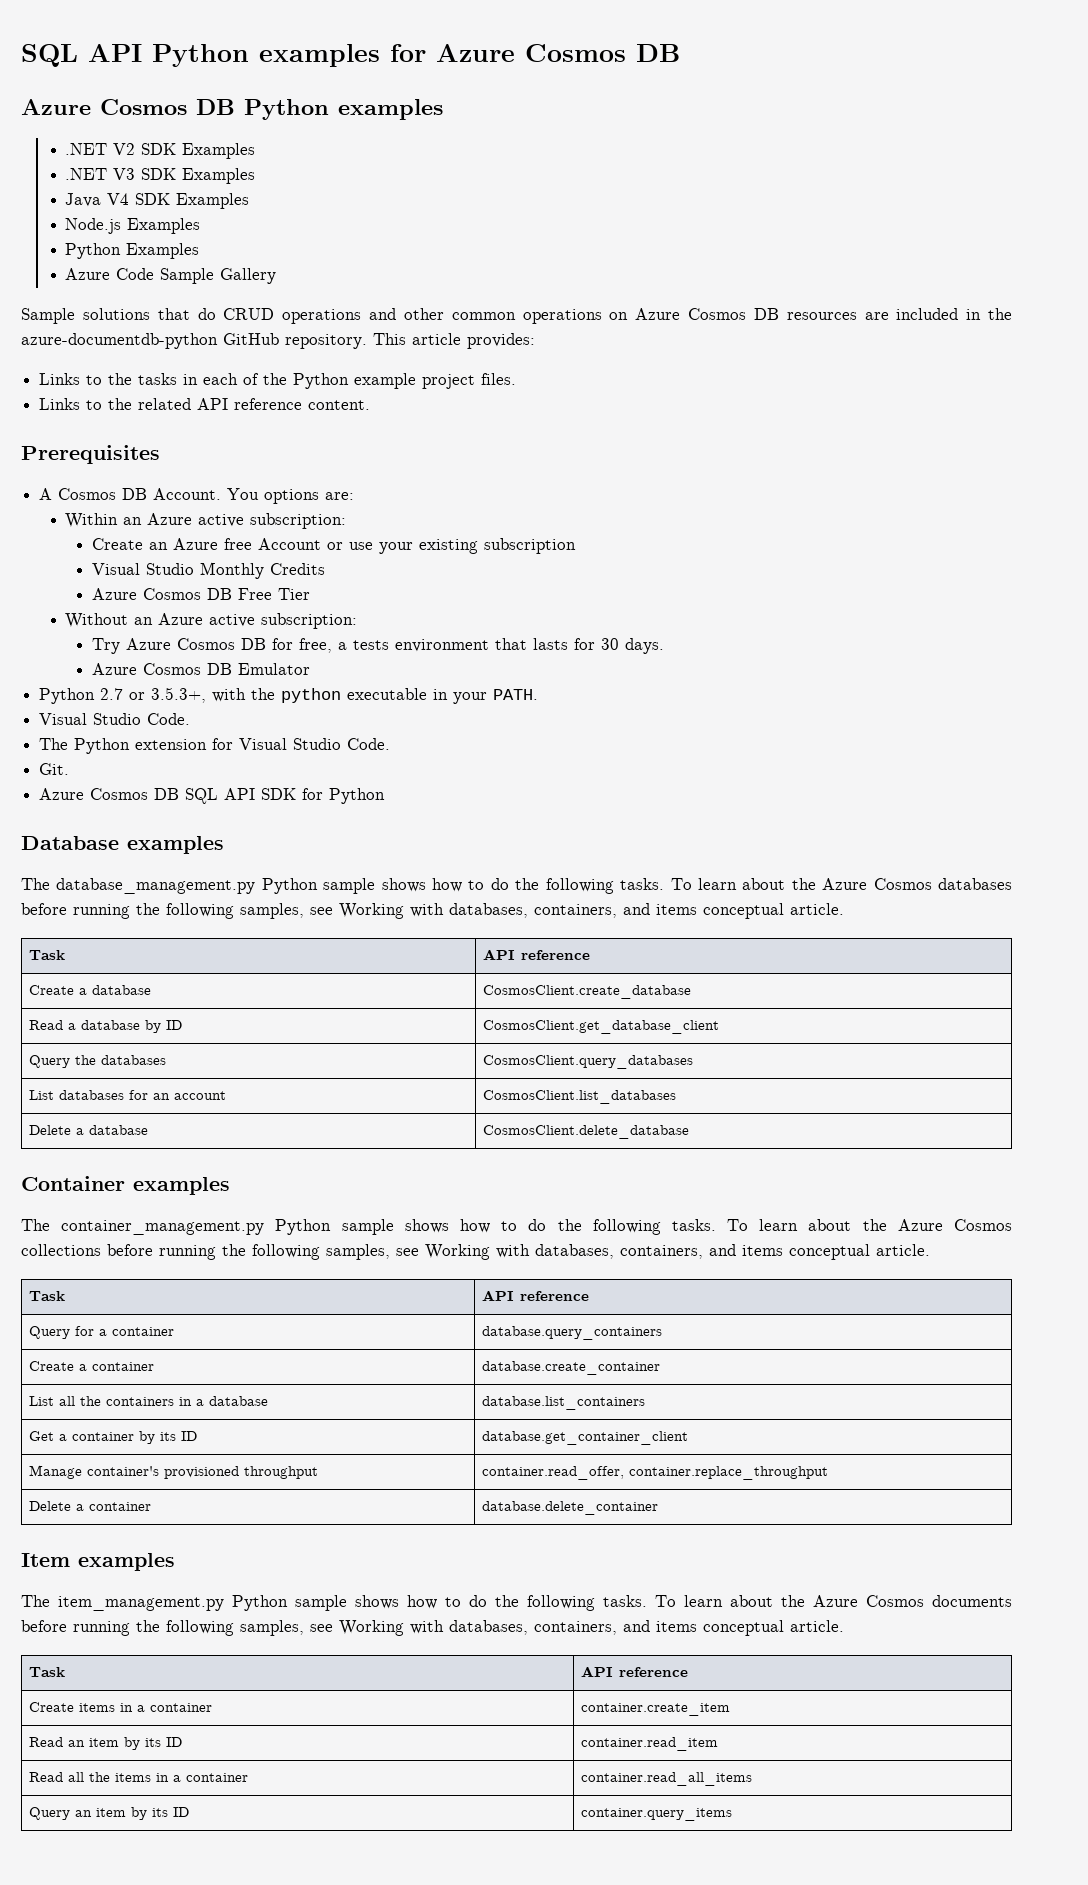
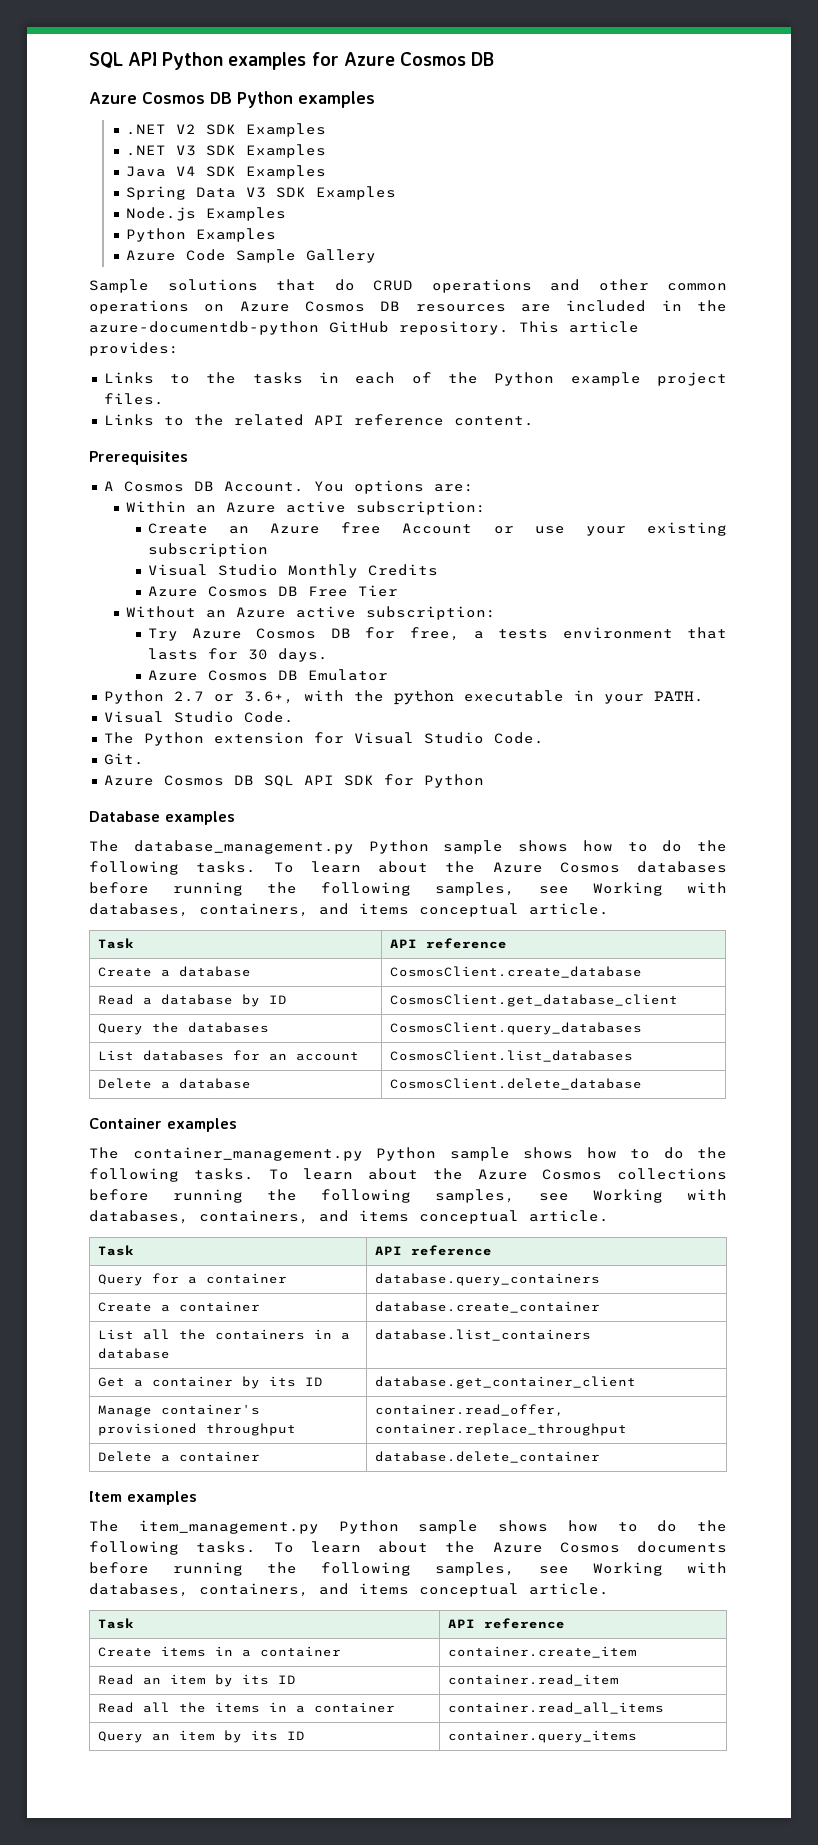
+ Spring Data V3 SDK Examples
- Python 2.7 or 3.5.3+, with the python executable in your PATH.
+ Python 2.7 or 3.6+, with the python executable in your PATH.

